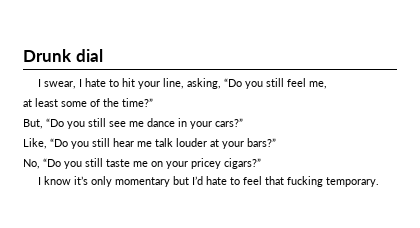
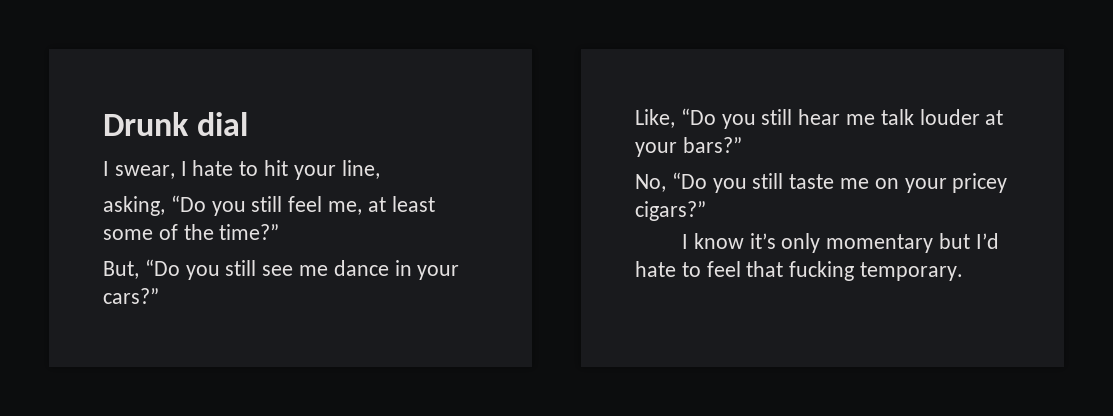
- I swear, I hate to hit your line, asking, “Do you still feel me,
- at least some of the time?”
+ I swear, I hate to hit your line,
+ asking, “Do you still feel me, at least some of the time?”

